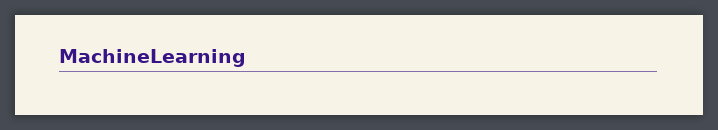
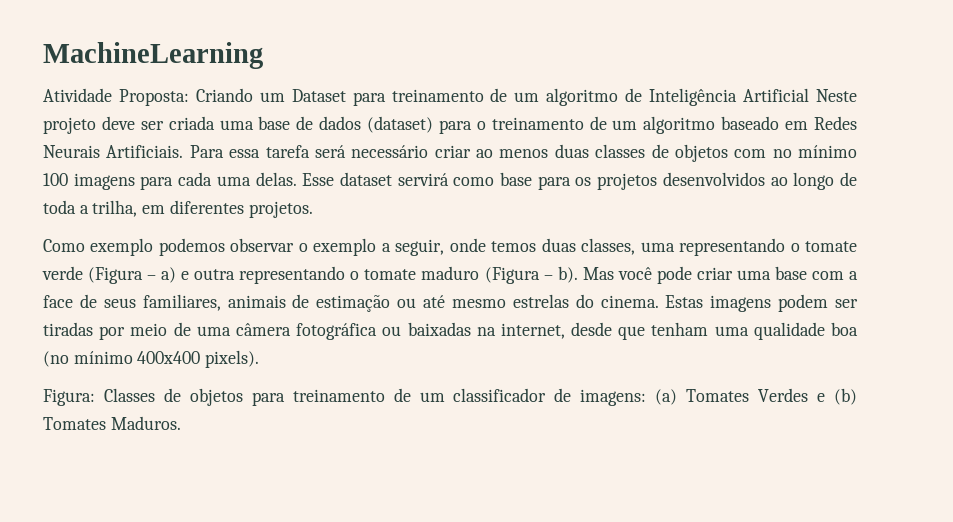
+ Atividade Proposta: Criando um Dataset para treinamento de um algoritmo de Inteligência Artificial Neste projeto deve ser criada uma base de dados (dataset) para o treinamento de um algoritmo baseado em Redes Neurais Artificiais. Para essa tarefa será necessário criar ao menos duas classes de objetos com no mínimo 100 imagens para cada uma delas. Esse dataset servirá como base para os projetos desenvolvidos ao longo de toda a trilha, em diferentes projetos.
+ Como exemplo podemos observar o exemplo a seguir, onde temos duas classes, uma representando o tomate verde (Figura – a) e outra representando o tomate maduro (Figura – b). Mas você pode criar uma base com a face de seus familiares, animais de estimação ou até mesmo estrelas do cinema. Estas imagens podem ser tiradas por meio de uma câmera fotográfica ou baixadas na internet, desde que tenham uma qualidade boa (no mínimo 400x400 pixels).
+ Figura: Classes de objetos para treinamento de um classificador de imagens: (a) Tomates Verdes e (b) Tomates Maduros.

